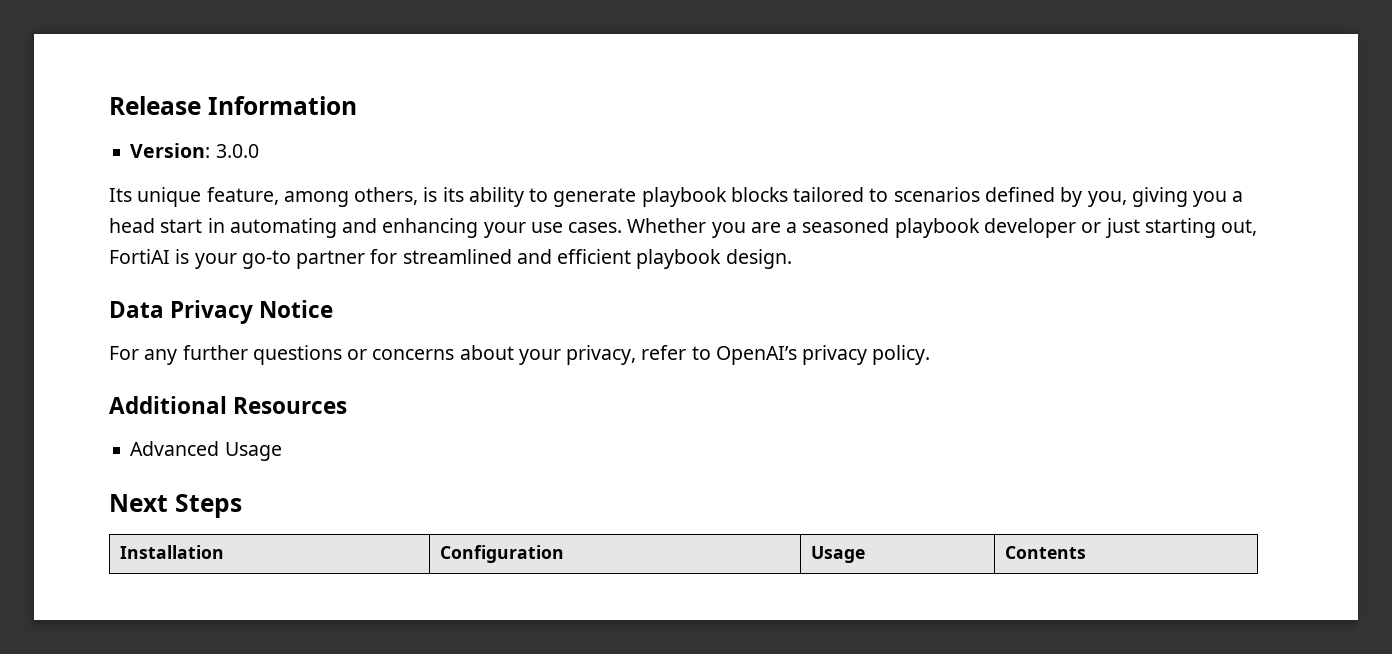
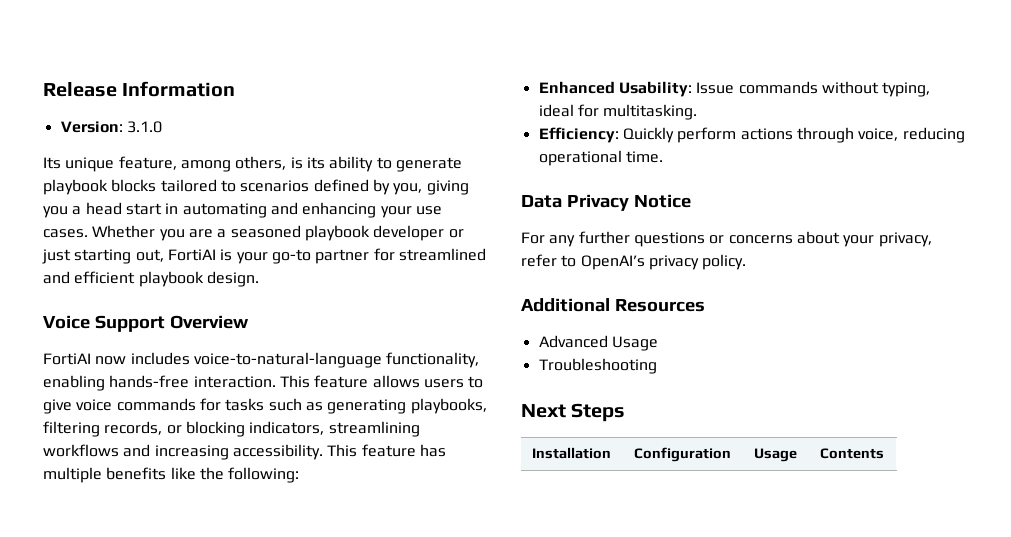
- Version: 3.0.0
+ Version: 3.1.0
+ Voice Support Overview
+ FortiAI now includes voice-to-natural-language functionality, enabling hands-free interaction. This feature allows users to give voice commands for tasks such as generating playbooks, filtering records, or blocking indicators, streamlining workflows and increasing accessibility. This feature has multiple benefits like the following:
+ Enhanced Usability: Issue commands without typing, ideal for multitasking.
+ Efficiency: Quickly perform actions through voice, reducing operational time.
+ Troubleshooting

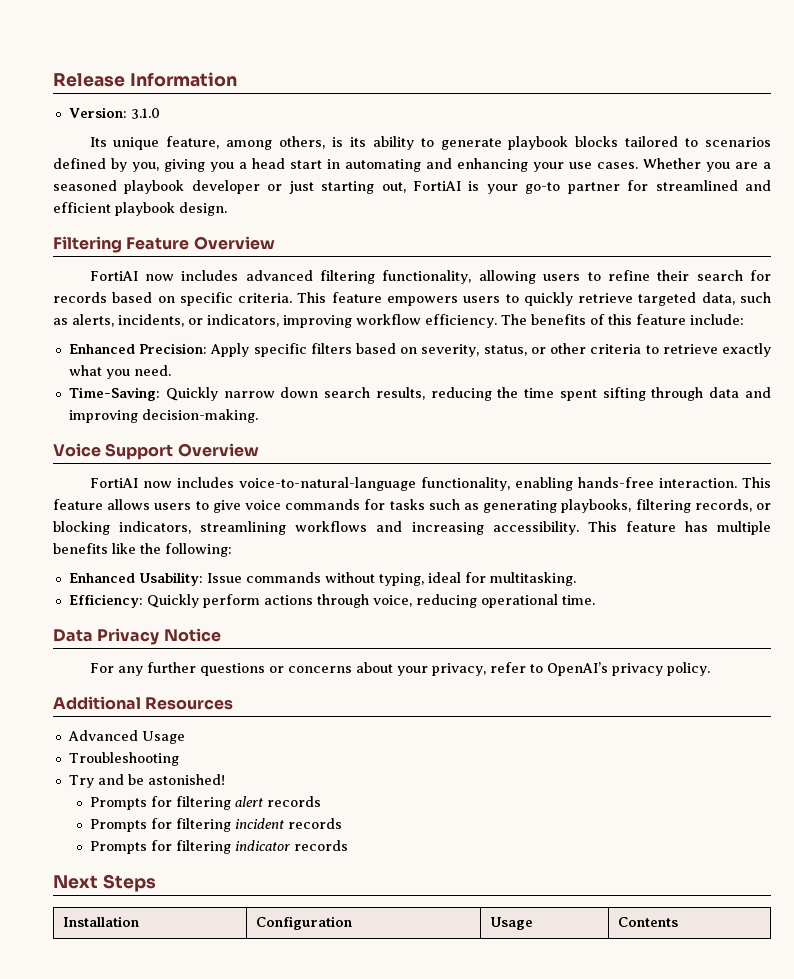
+ Filtering Feature Overview
+ FortiAI now includes advanced filtering functionality, allowing users to refine their search for records based on specific criteria. This feature empowers users to quickly retrieve targeted data, such as alerts, incidents, or indicators, improving workflow efficiency. The benefits of this feature include:
+ Enhanced Precision: Apply specific filters based on severity, status, or other criteria to retrieve exactly what you need.
+ Time-Saving: Quickly narrow down search results, reducing the time spent sifting through data and improving decision-making.
+ Try and be astonished!
+ Prompts for filtering alert records
+ Prompts for filtering incident records
+ Prompts for filtering indicator records

